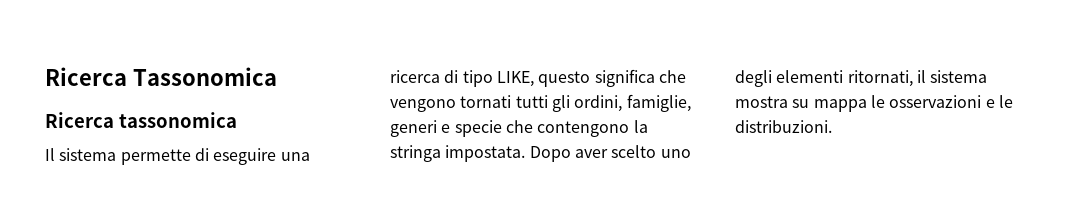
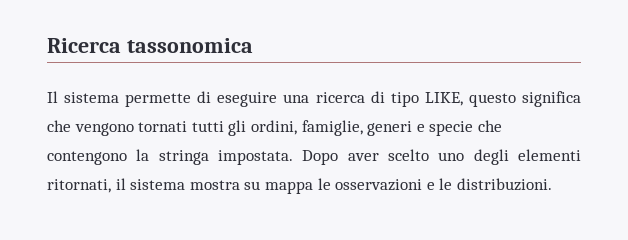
- Ricerca Tassonomica

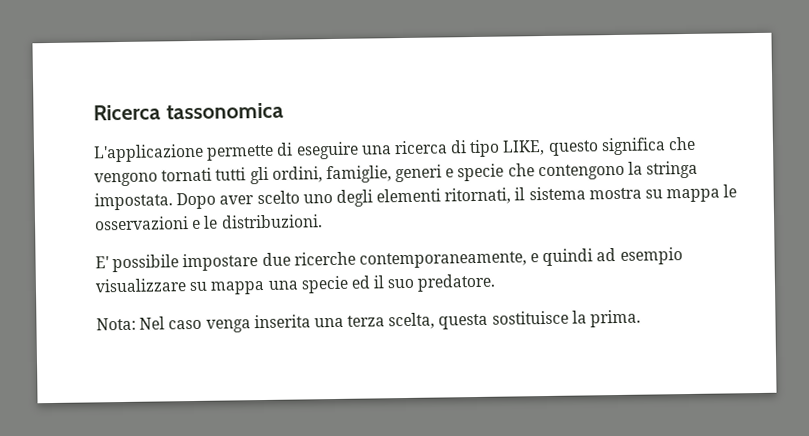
- Il sistema permette di eseguire una ricerca di tipo LIKE, questo significa che vengono tornati tutti gli ordini, famiglie, generi e specie che contengono la stringa impostata.
+ L'applicazione permette di eseguire una ricerca di tipo LIKE, questo significa che vengono tornati tutti gli ordini, famiglie, generi e specie che contengono la stringa impostata.
+ E' possibile impostare due ricerche contemporaneamente, e quindi ad esempio visualizzare su mappa una specie ed il suo predatore.
+ Nota: Nel caso venga inserita una terza scelta, questa sostituisce la prima.

